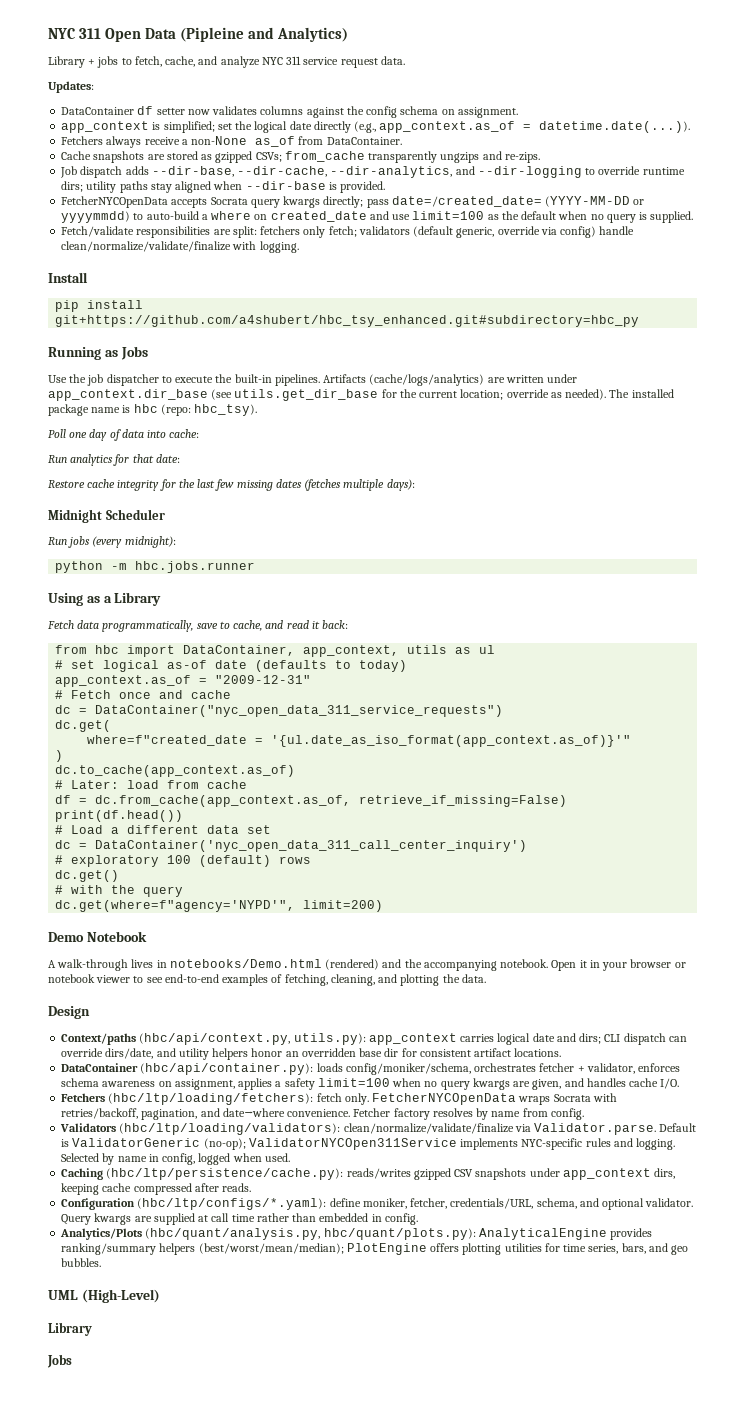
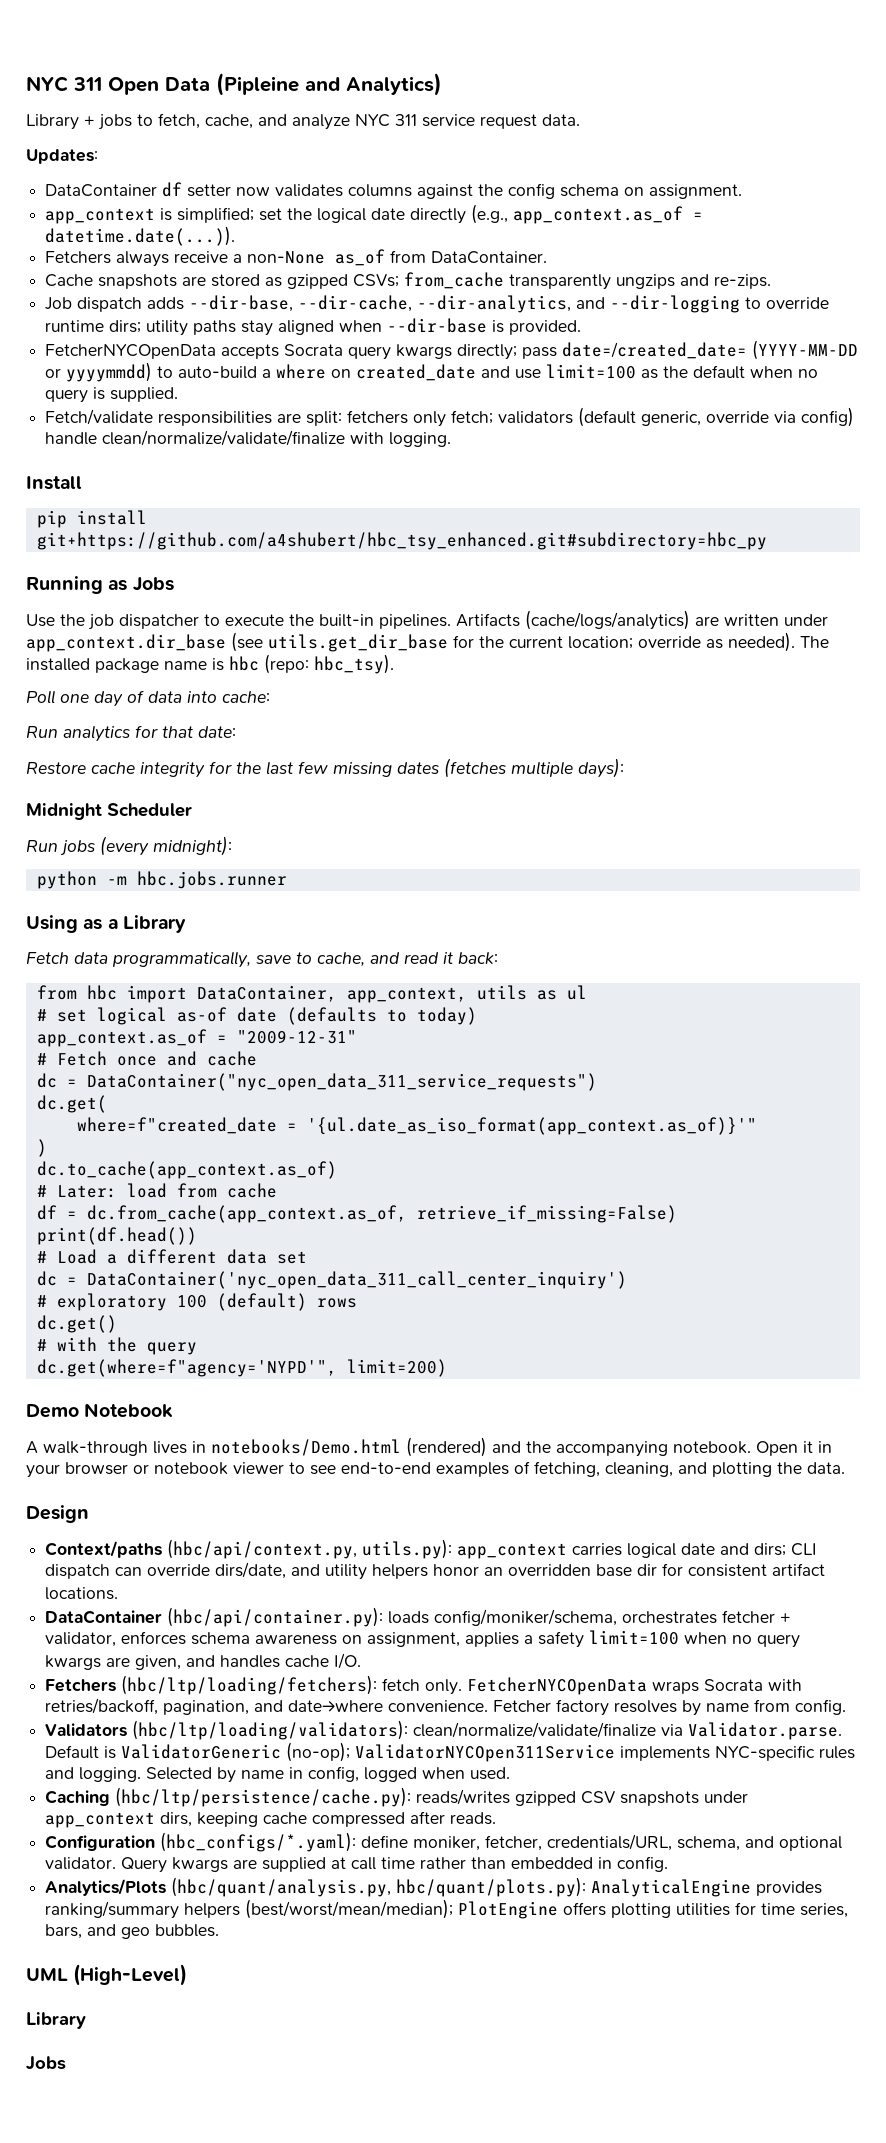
- Configuration (hbc/ltp/configs/*.yaml): define moniker, fetcher, credentials/URL, schema, and optional validator.
+ Configuration (hbc_configs/*.yaml): define moniker, fetcher, credentials/URL, schema, and optional validator.

